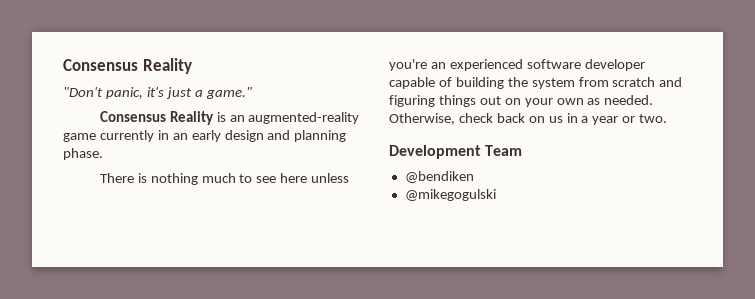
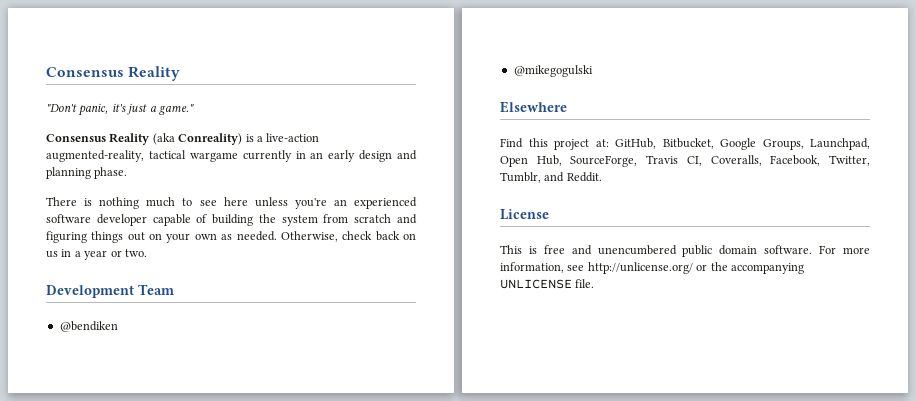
- Consensus Reality is an augmented-reality game currently in an early design and planning phase.
+ Consensus Reality (aka Conreality) is a live-action augmented-reality, tactical wargame currently in an early design and planning phase.
+ Elsewhere
+ Find this project at: GitHub, Bitbucket, Google Groups, Launchpad, Open Hub, SourceForge, Travis CI, Coveralls, Facebook, Twitter, Tumblr, and Reddit.
+ License
+ This is free and unencumbered public domain software. For more information, see http://unlicense.org/ or the accompanying UNLICENSE file.

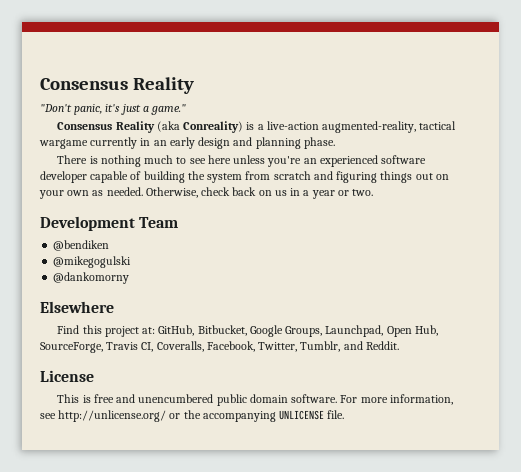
+ @dankomorny

